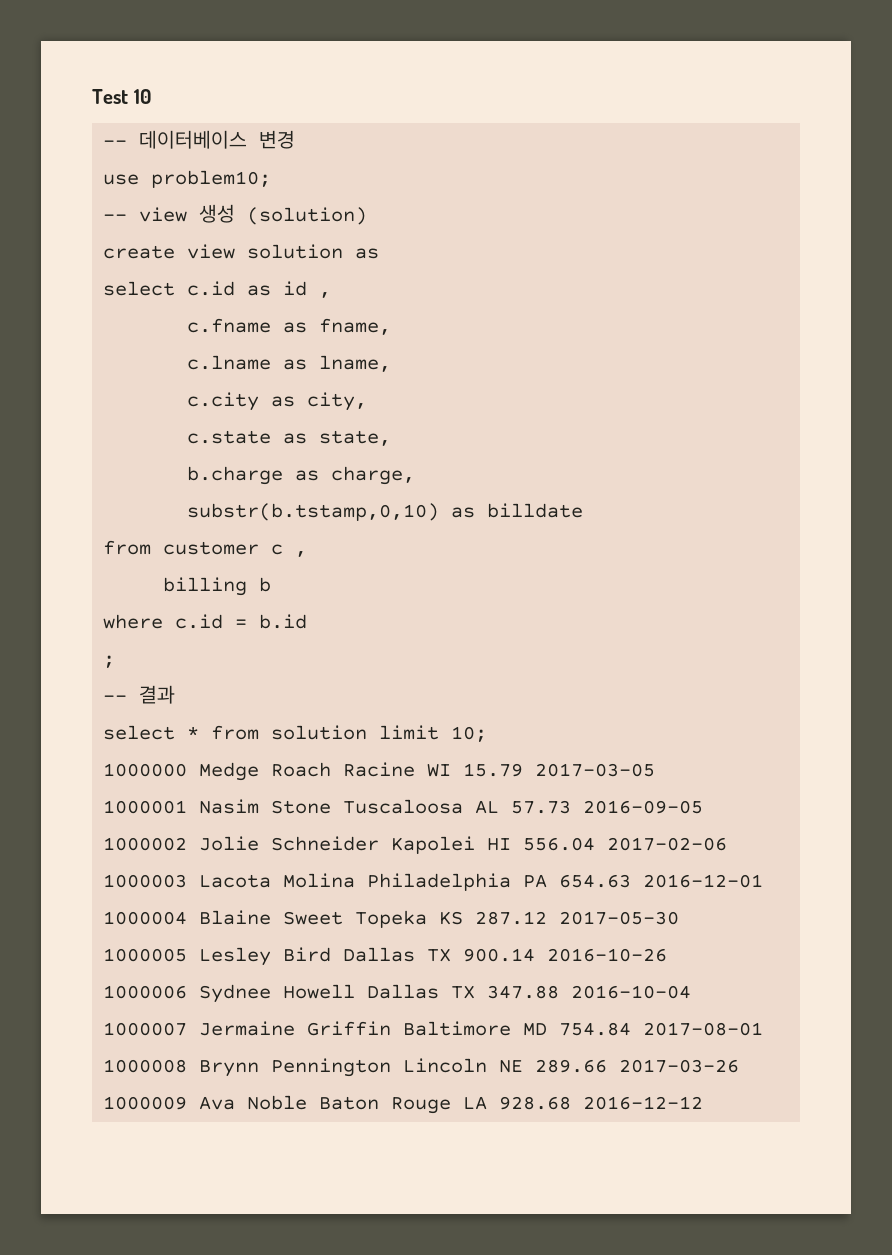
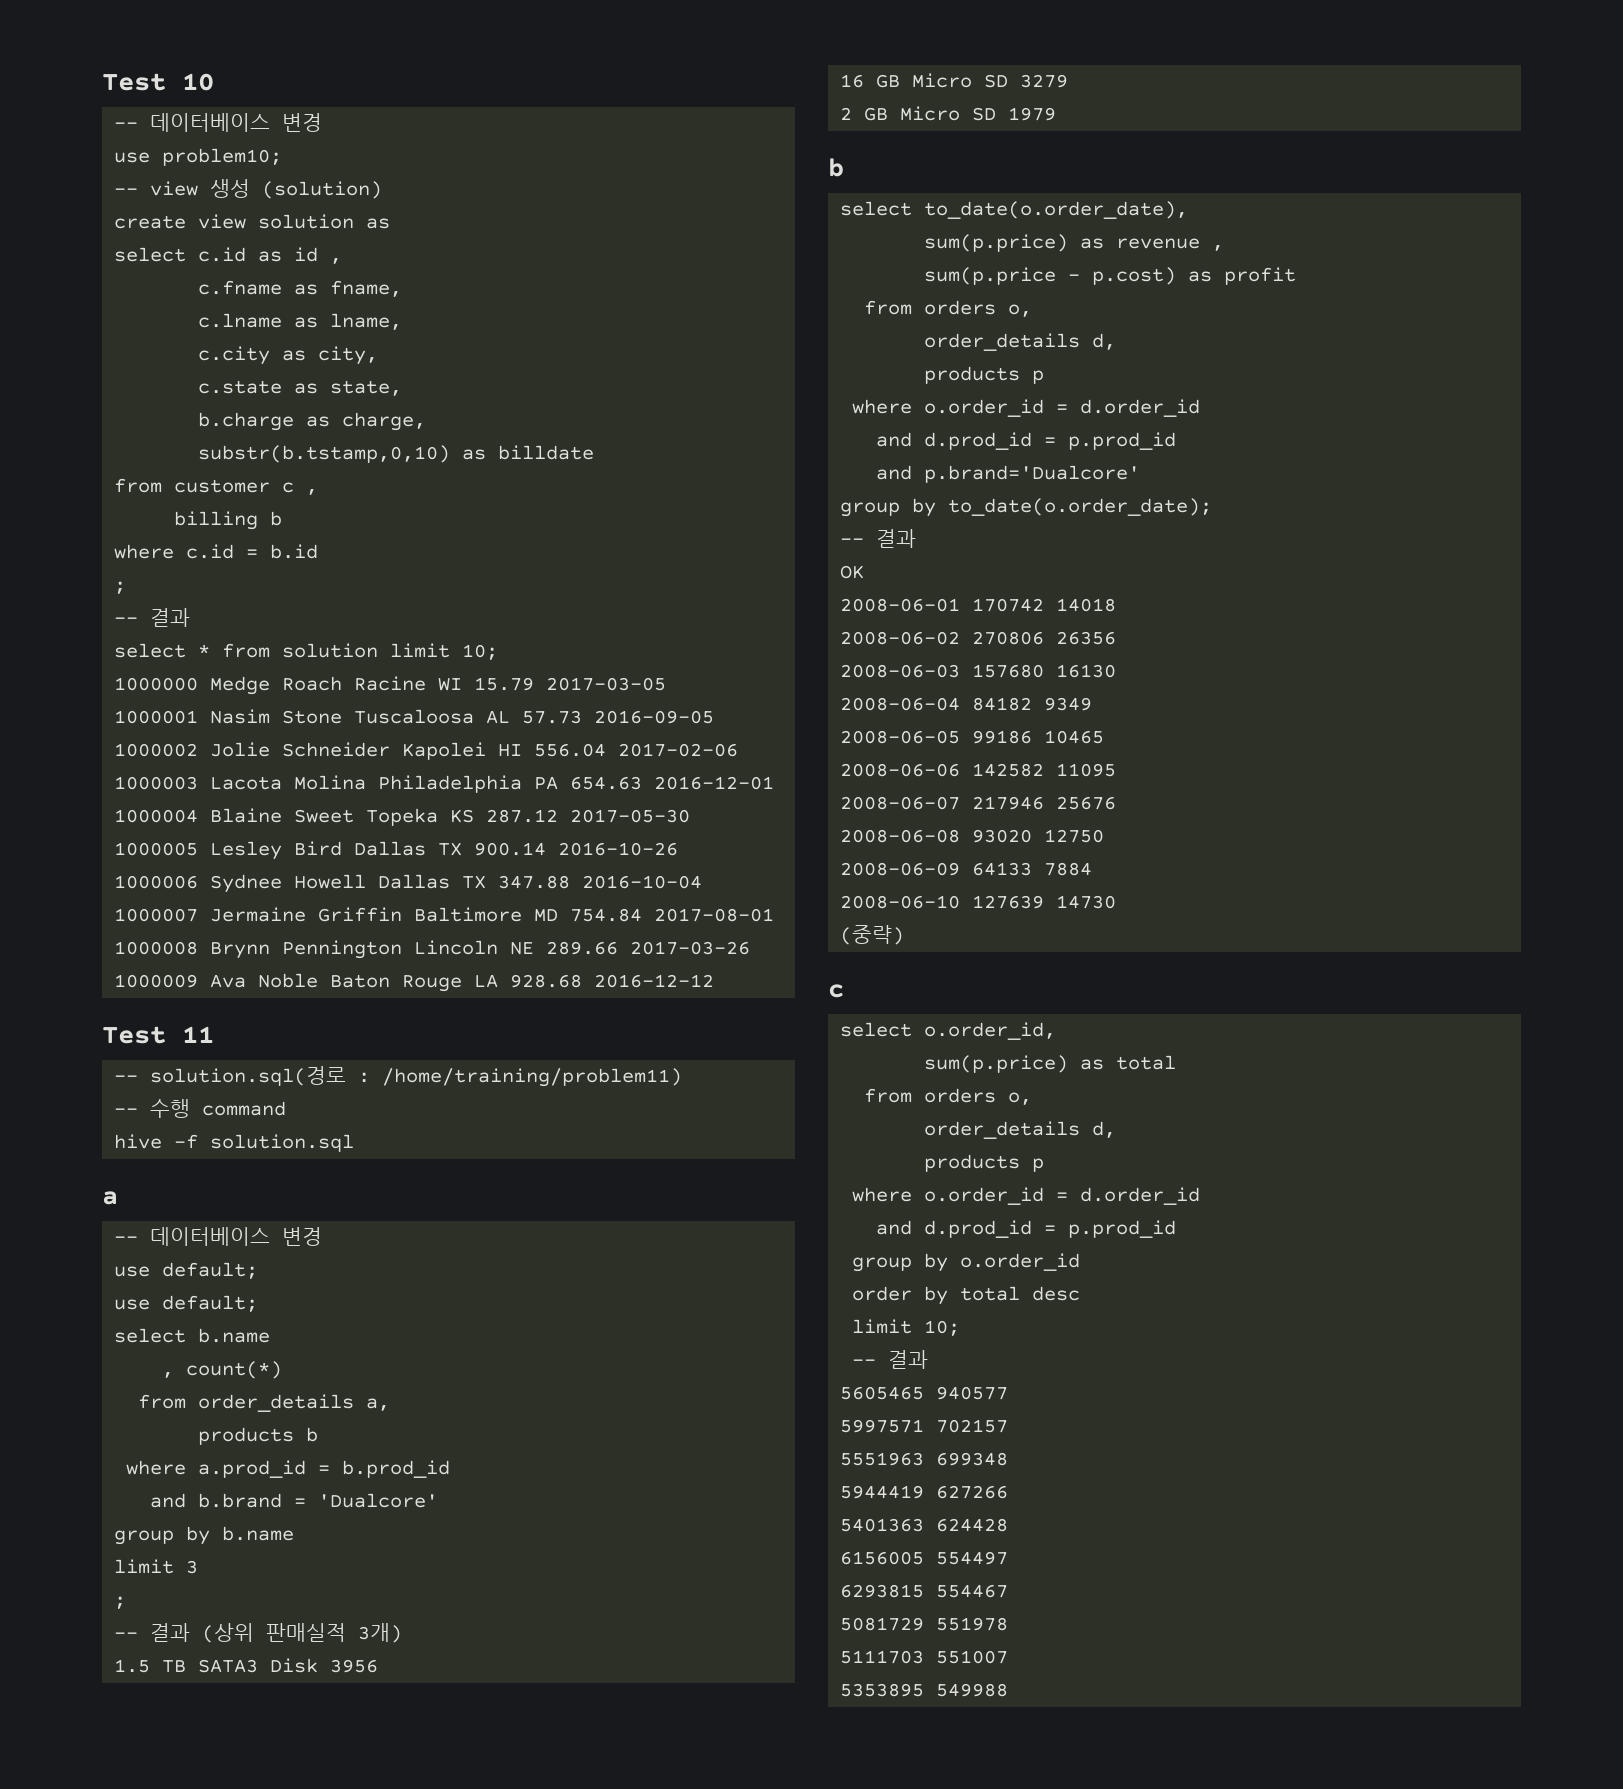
+ Test 11
+ -- solution.sql(경로 : /home/training/problem11)
+ -- 수행 command
+ hive -f solution.sql
+ a
+ -- 데이터베이스 변경
+ use default;
+ use default;
+ select b.name
+ , count(*)
+ from order_details a,
+ products b
+ where a.prod_id = b.prod_id
+ and b.brand = 'Dualcore'
+ group by b.name
+ limit 3
+ ;
+ -- 결과 (상위 판매실적 3개)
+ 1.5 TB SATA3 Disk 3956
+ 16 GB Micro SD 3279
+ 2 GB Micro SD 1979
+ b
+ select to_date(o.order_date),
+ sum(p.price) as revenue ,
+ sum(p.price - p.cost) as profit
+ from orders o,
+ order_details d,
+ products p
+ where o.order_id = d.order_id
+ and d.prod_id = p.prod_id
+ and p.brand='Dualcore'
+ group by to_date(o.order_date);
+ -- 결과
+ OK
+ 2008-06-01 170742 14018
+ 2008-06-02 270806 26356
+ 2008-06-03 157680 16130
+ 2008-06-04 84182 9349
+ 2008-06-05 99186 10465
+ 2008-06-06 142582 11095
+ 2008-06-07 217946 25676
+ 2008-06-08 93020 12750
+ 2008-06-09 64133 7884
+ 2008-06-10 127639 14730
+ (중략)
+ c
+ select o.order_id,
+ sum(p.price) as total
+ from orders o,
+ order_details d,
+ products p
+ where o.order_id = d.order_id
+ and d.prod_id = p.prod_id
+ group by o.order_id
+ order by total desc
+ limit 10;
+ -- 결과
+ 5605465 940577
+ 5997571 702157
+ 5551963 699348
+ 5944419 627266
+ 5401363 624428
+ 6156005 554497
+ 6293815 554467
+ 5081729 551978
+ 5111703 551007
+ 5353895 549988

